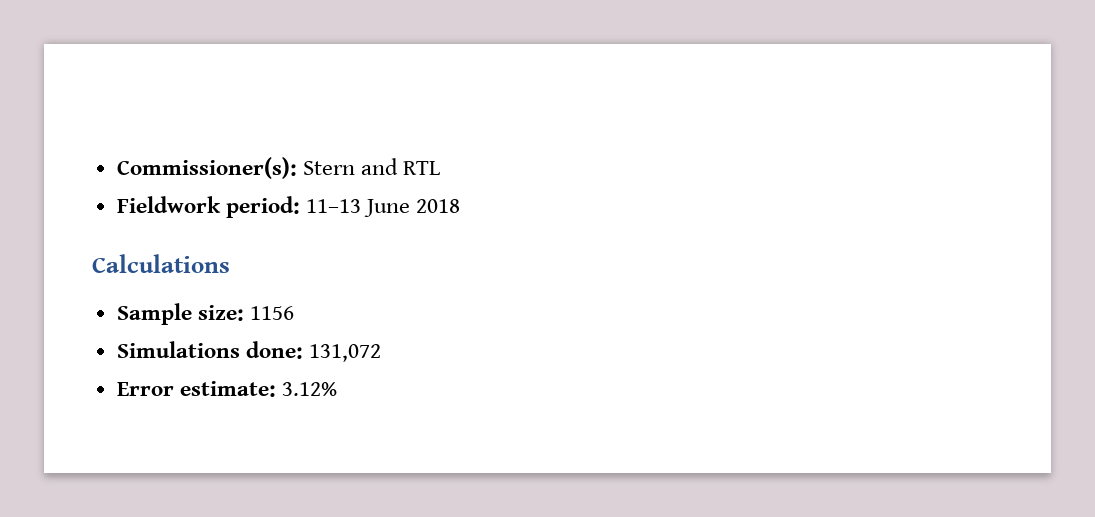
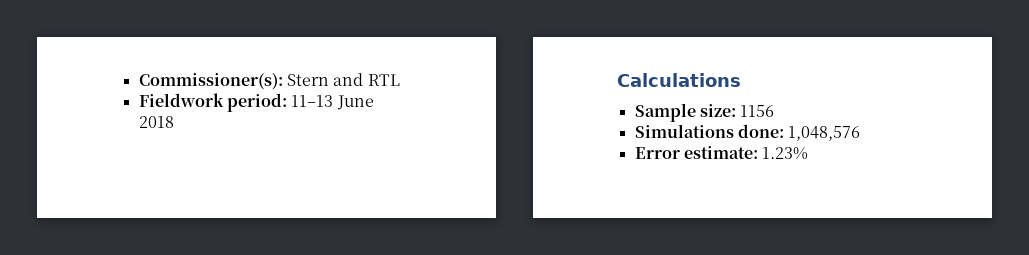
- Simulations done: 131,072
+ Simulations done: 1,048,576
- Error estimate: 3.12%
+ Error estimate: 1.23%

